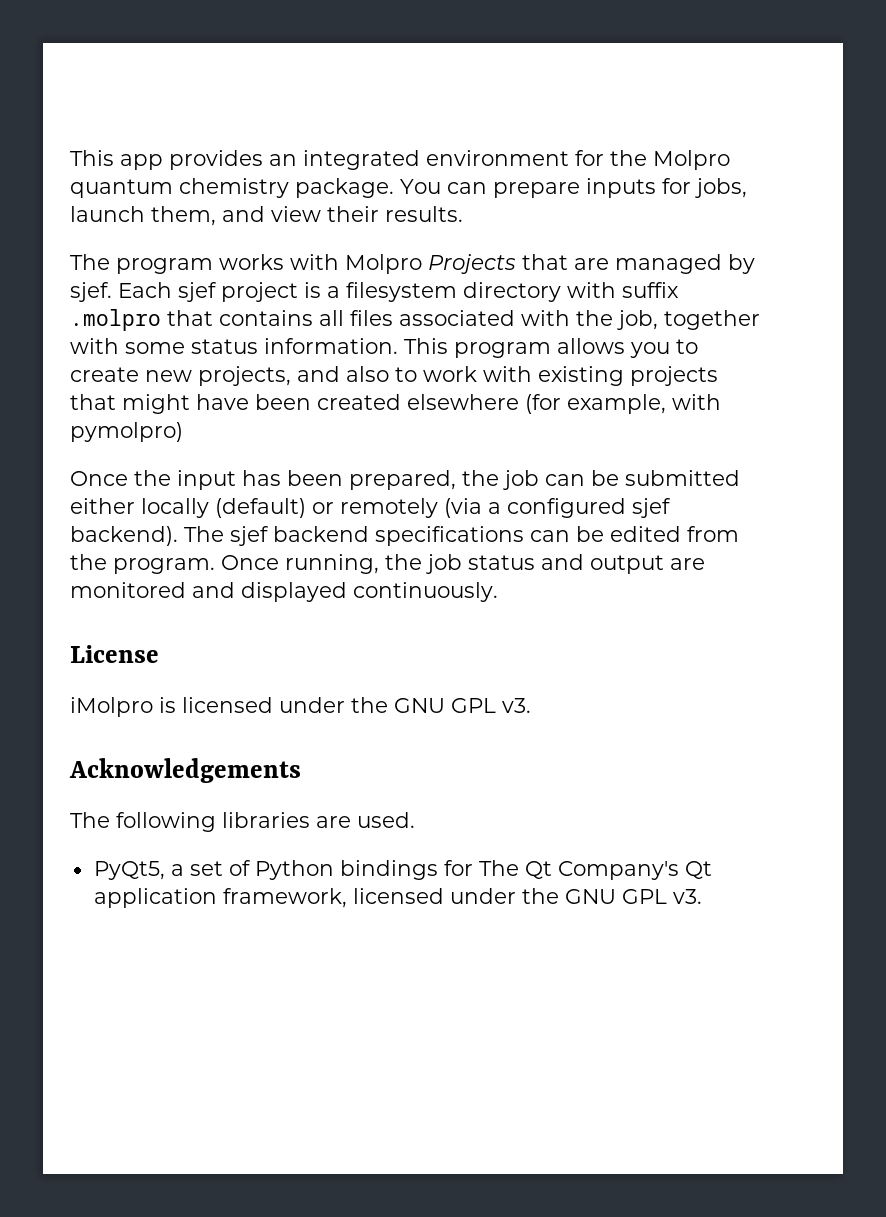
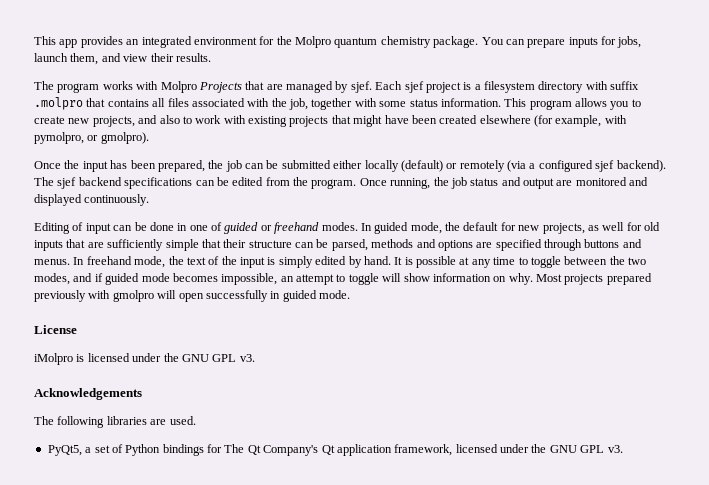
- This program allows you to create new projects, and also to work with existing projects that might have been created elsewhere (for example, with pymolpro)
+ This program allows you to create new projects, and also to work with existing projects that might have been created elsewhere (for example, with pymolpro, or gmolpro).
+ Editing of input can be done in one of guided or freehand modes. In guided mode, the default for new projects, as well for old inputs that are sufficiently simple that their structure can be parsed, methods and options are specified through buttons and menus. In freehand mode, the text of the input is simply edited by hand. It is possible at any time to toggle between the two modes, and if guided mode becomes impossible, an attempt to toggle will show information on why. Most projects prepared previously with gmolpro will open successfully in guided mode.

